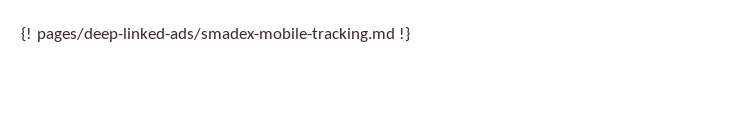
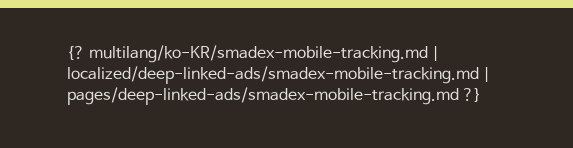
- {! pages/deep-linked-ads/smadex-mobile-tracking.md !}
+ {? multilang/ko-KR/smadex-mobile-tracking.md | localized/deep-linked-ads/smadex-mobile-tracking.md | pages/deep-linked-ads/smadex-mobile-tracking.md ?}

